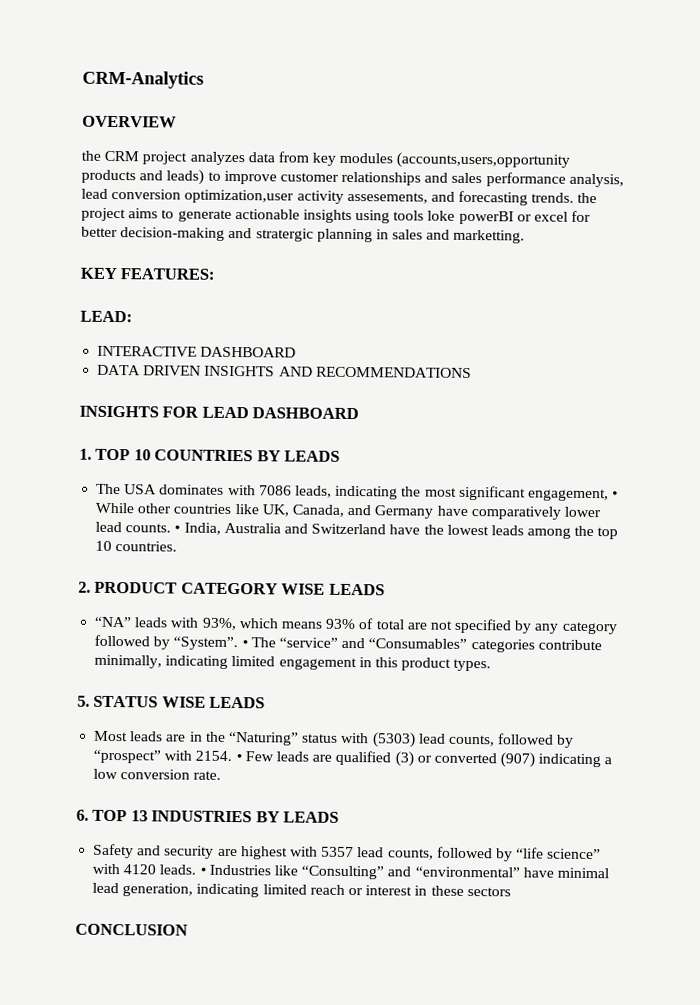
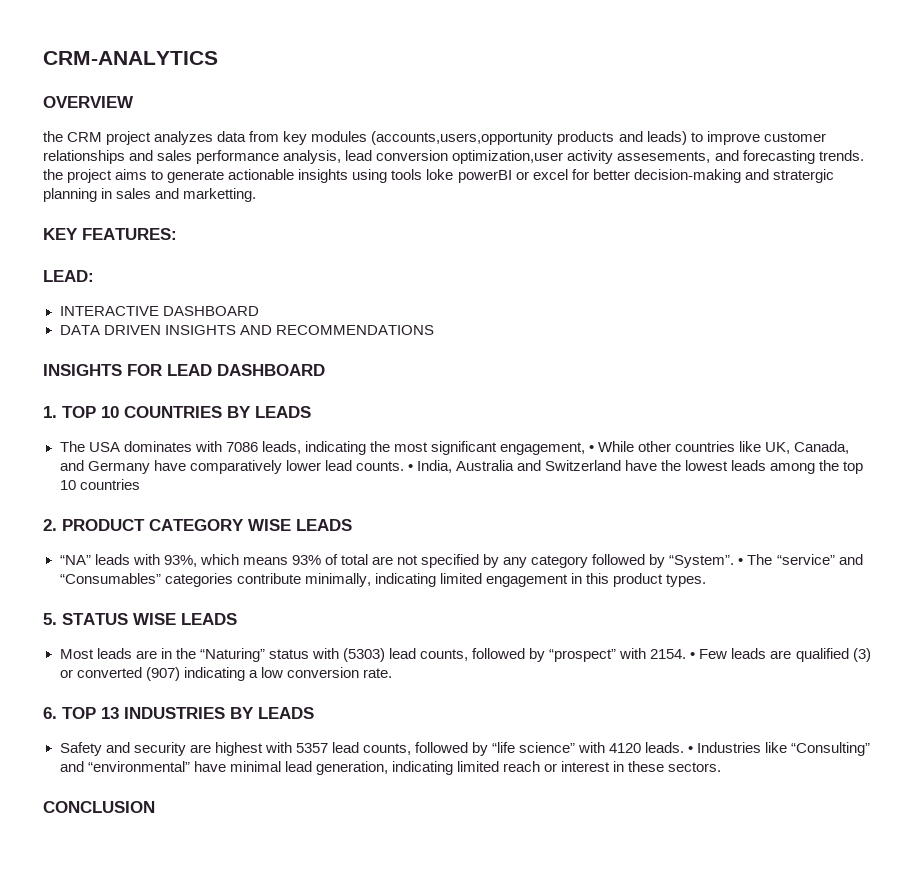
- CRM-Analytics
+ CRM-ANALYTICS
- • India, Australia and Switzerland have the lowest leads among the top 10 countries.
+ • India, Australia and Switzerland have the lowest leads among the top 10 countries
- • Industries like “Consulting” and “environmental” have minimal lead generation, indicating limited reach or interest in these sectors
+ • Industries like “Consulting” and “environmental” have minimal lead generation, indicating limited reach or interest in these sectors.

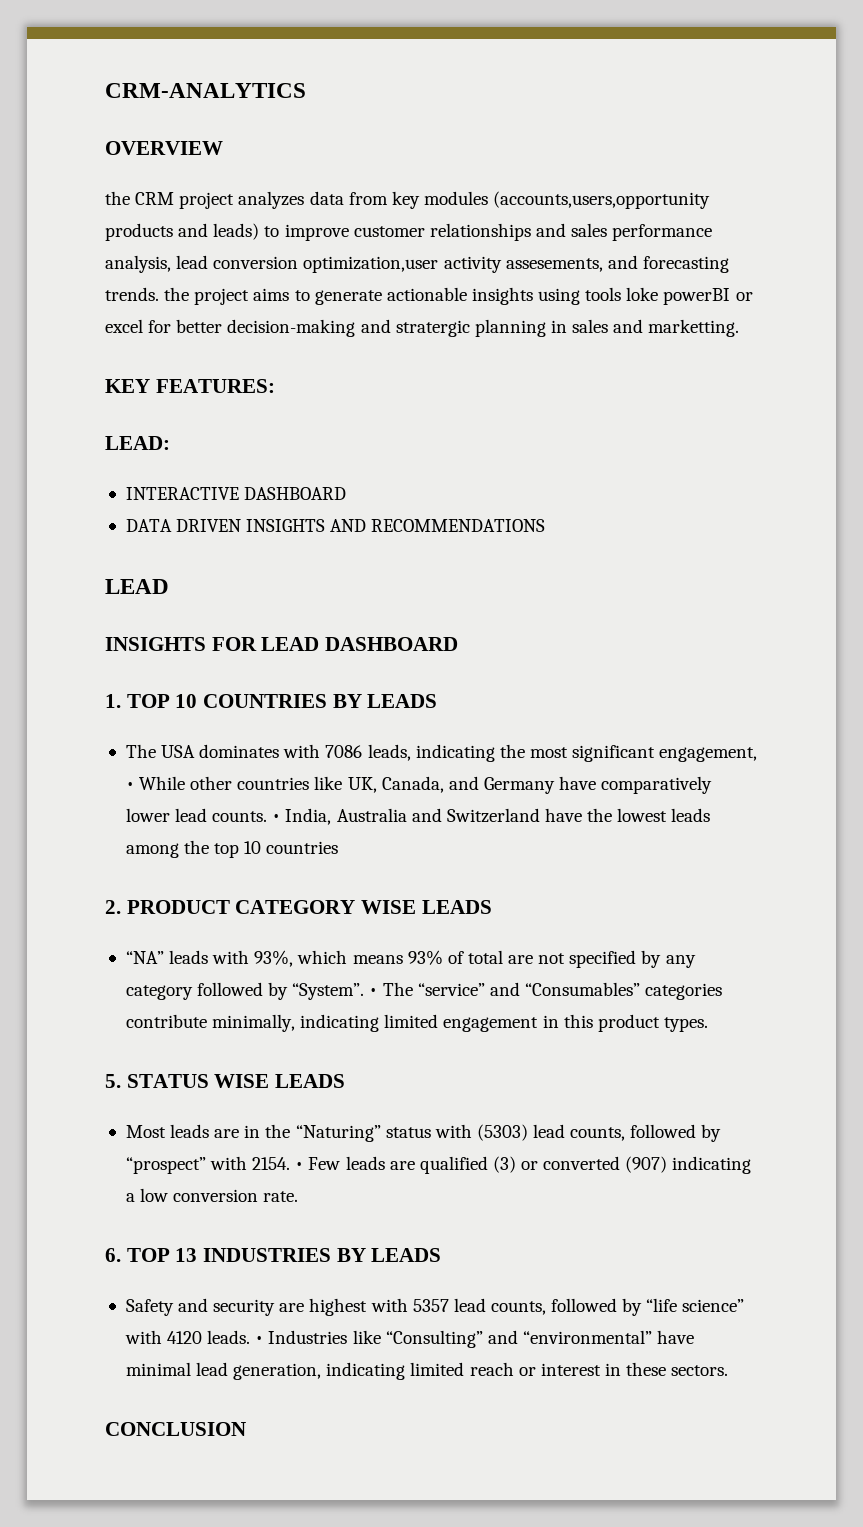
  DATA DRIVEN INSIGHTS AND RECOMMENDATIONS
+ LEAD

